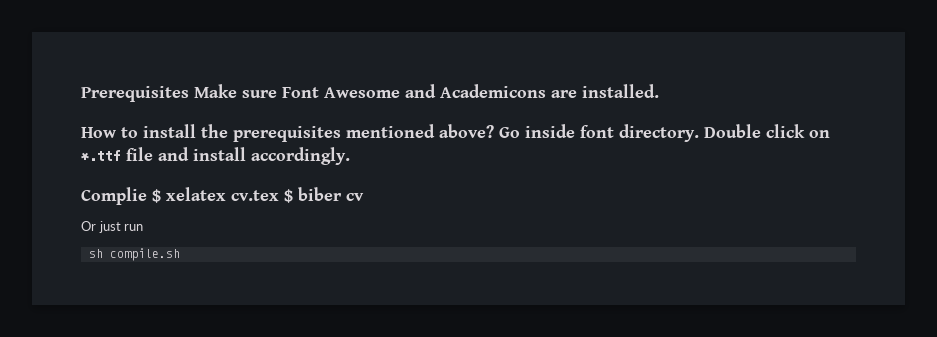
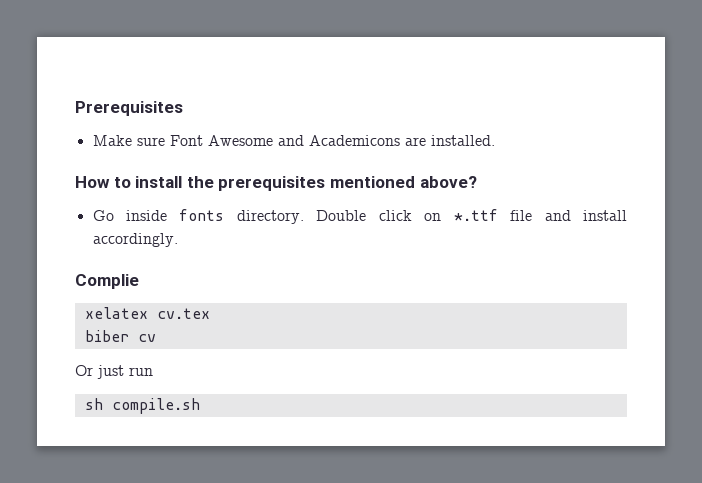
- Prerequisites Make sure Font Awesome and Academicons are installed.
+ Prerequisites
+ Make sure Font Awesome and Academicons are installed.
- How to install the prerequisites mentioned above? Go inside font directory.
+ How to install the prerequisites mentioned above?
+ Go inside fonts directory.
- Complie $ xelatex cv.tex $ biber cv
+ Complie
+ xelatex cv.tex
+ biber cv

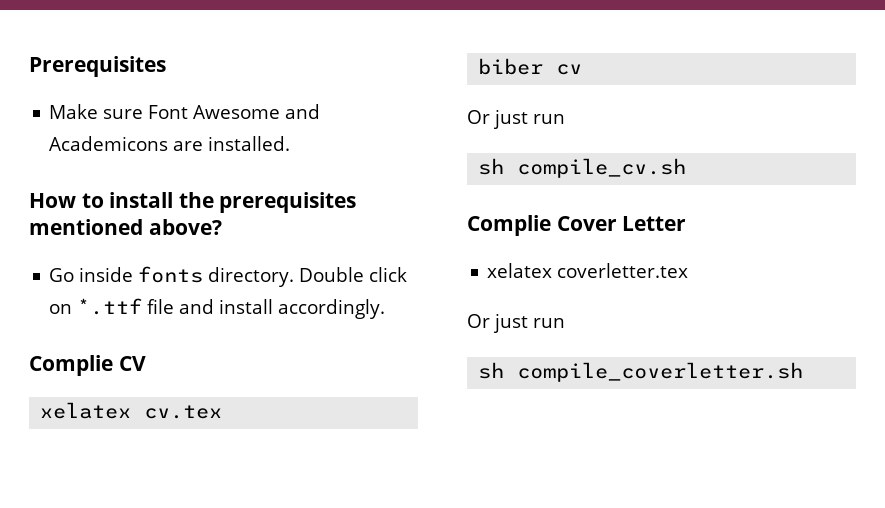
- Complie
+ Complie CV
- sh compile.sh
+ sh compile_cv.sh
+ Complie Cover Letter
+ xelatex coverletter.tex
+ Or just run
+ sh compile_coverletter.sh

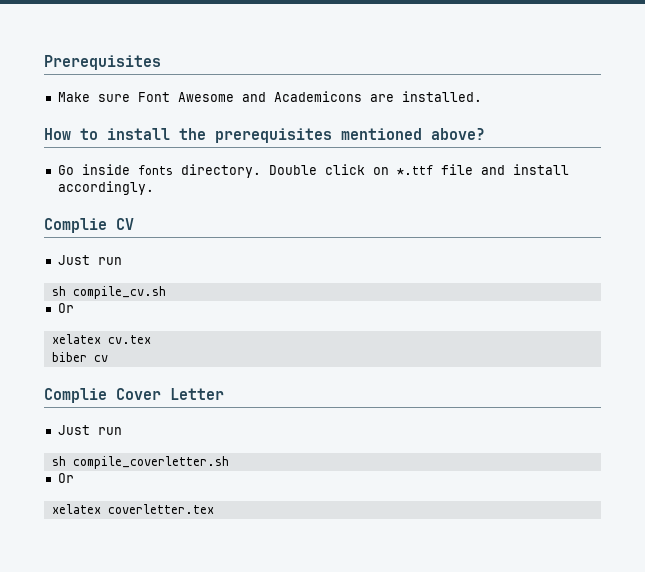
  Complie CV
+ Just run
+ sh compile_cv.sh
+ Or
  biber cv
- Or just run
- sh compile_cv.sh
  Complie Cover Letter
- xelatex coverletter.tex
- Or just run
+ Just run
  sh compile_coverletter.sh
+ Or
+ xelatex coverletter.tex

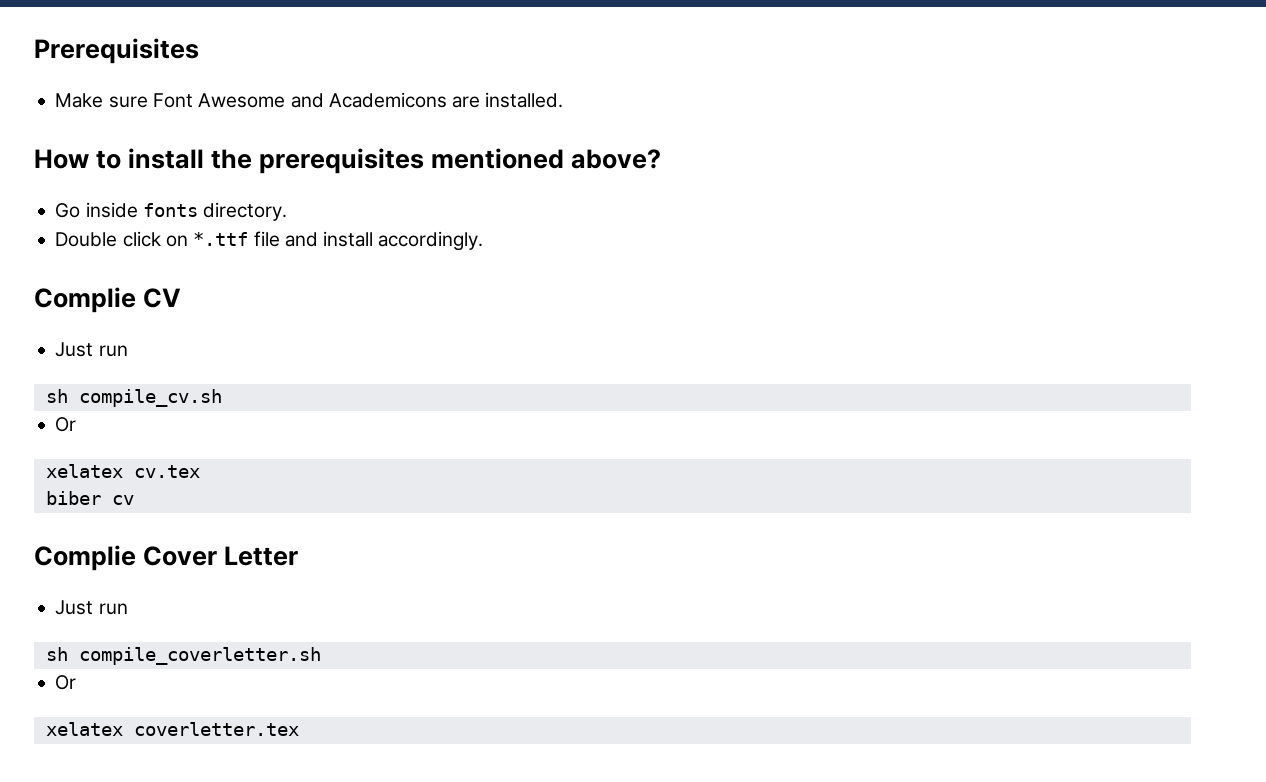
- Go inside fonts directory. Double click on *.ttf file and install accordingly.
+ Go inside fonts directory.
+ Double click on *.ttf file and install accordingly.

